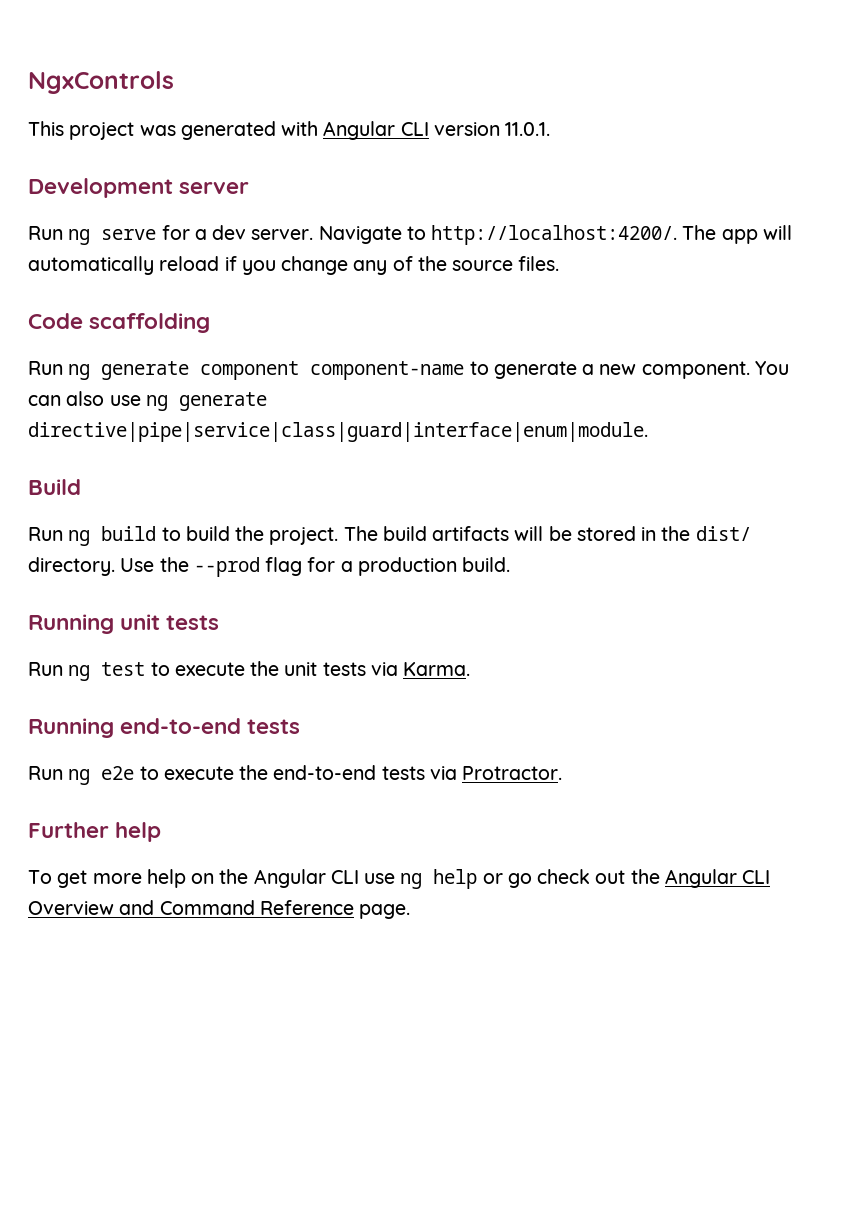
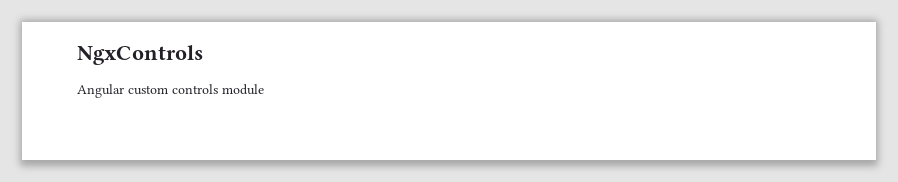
- This project was generated with Angular CLI version 11.0.1.
- Development server
- Run ng serve for a dev server. Navigate to http://localhost:4200/. The app will automatically reload if you change any of the source files.
- Code scaffolding
- Run ng generate component component-name to generate a new component. You can also use ng generate directive|pipe|service|class|guard|interface|enum|module.
- Build
- Run ng build to build the project. The build artifacts will be stored in the dist/ directory. Use the --prod flag for a production build.
- Running unit tests
- Run ng test to execute the unit tests via Karma.
- Running end-to-end tests
- Run ng e2e to execute the end-to-end tests via Protractor.
- Further help
- To get more help on the Angular CLI use ng help or go check out the Angular CLI Overview and Command Reference page.
+ Angular custom controls module

